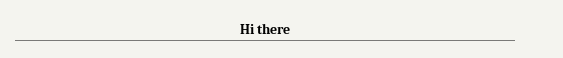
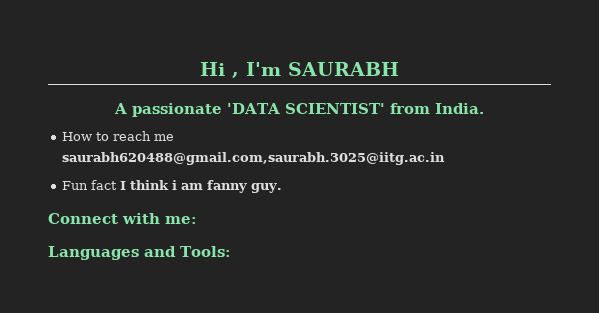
- Hi there
+ Hi , I'm SAURABH
+ A passionate 'DATA SCIENTIST' from India.
+ How to reach me saurabh620488@gmail.com,saurabh.3025@iitg.ac.in
+ Fun fact I think i am fanny guy.
+ Connect with me:
+ Languages and Tools:

